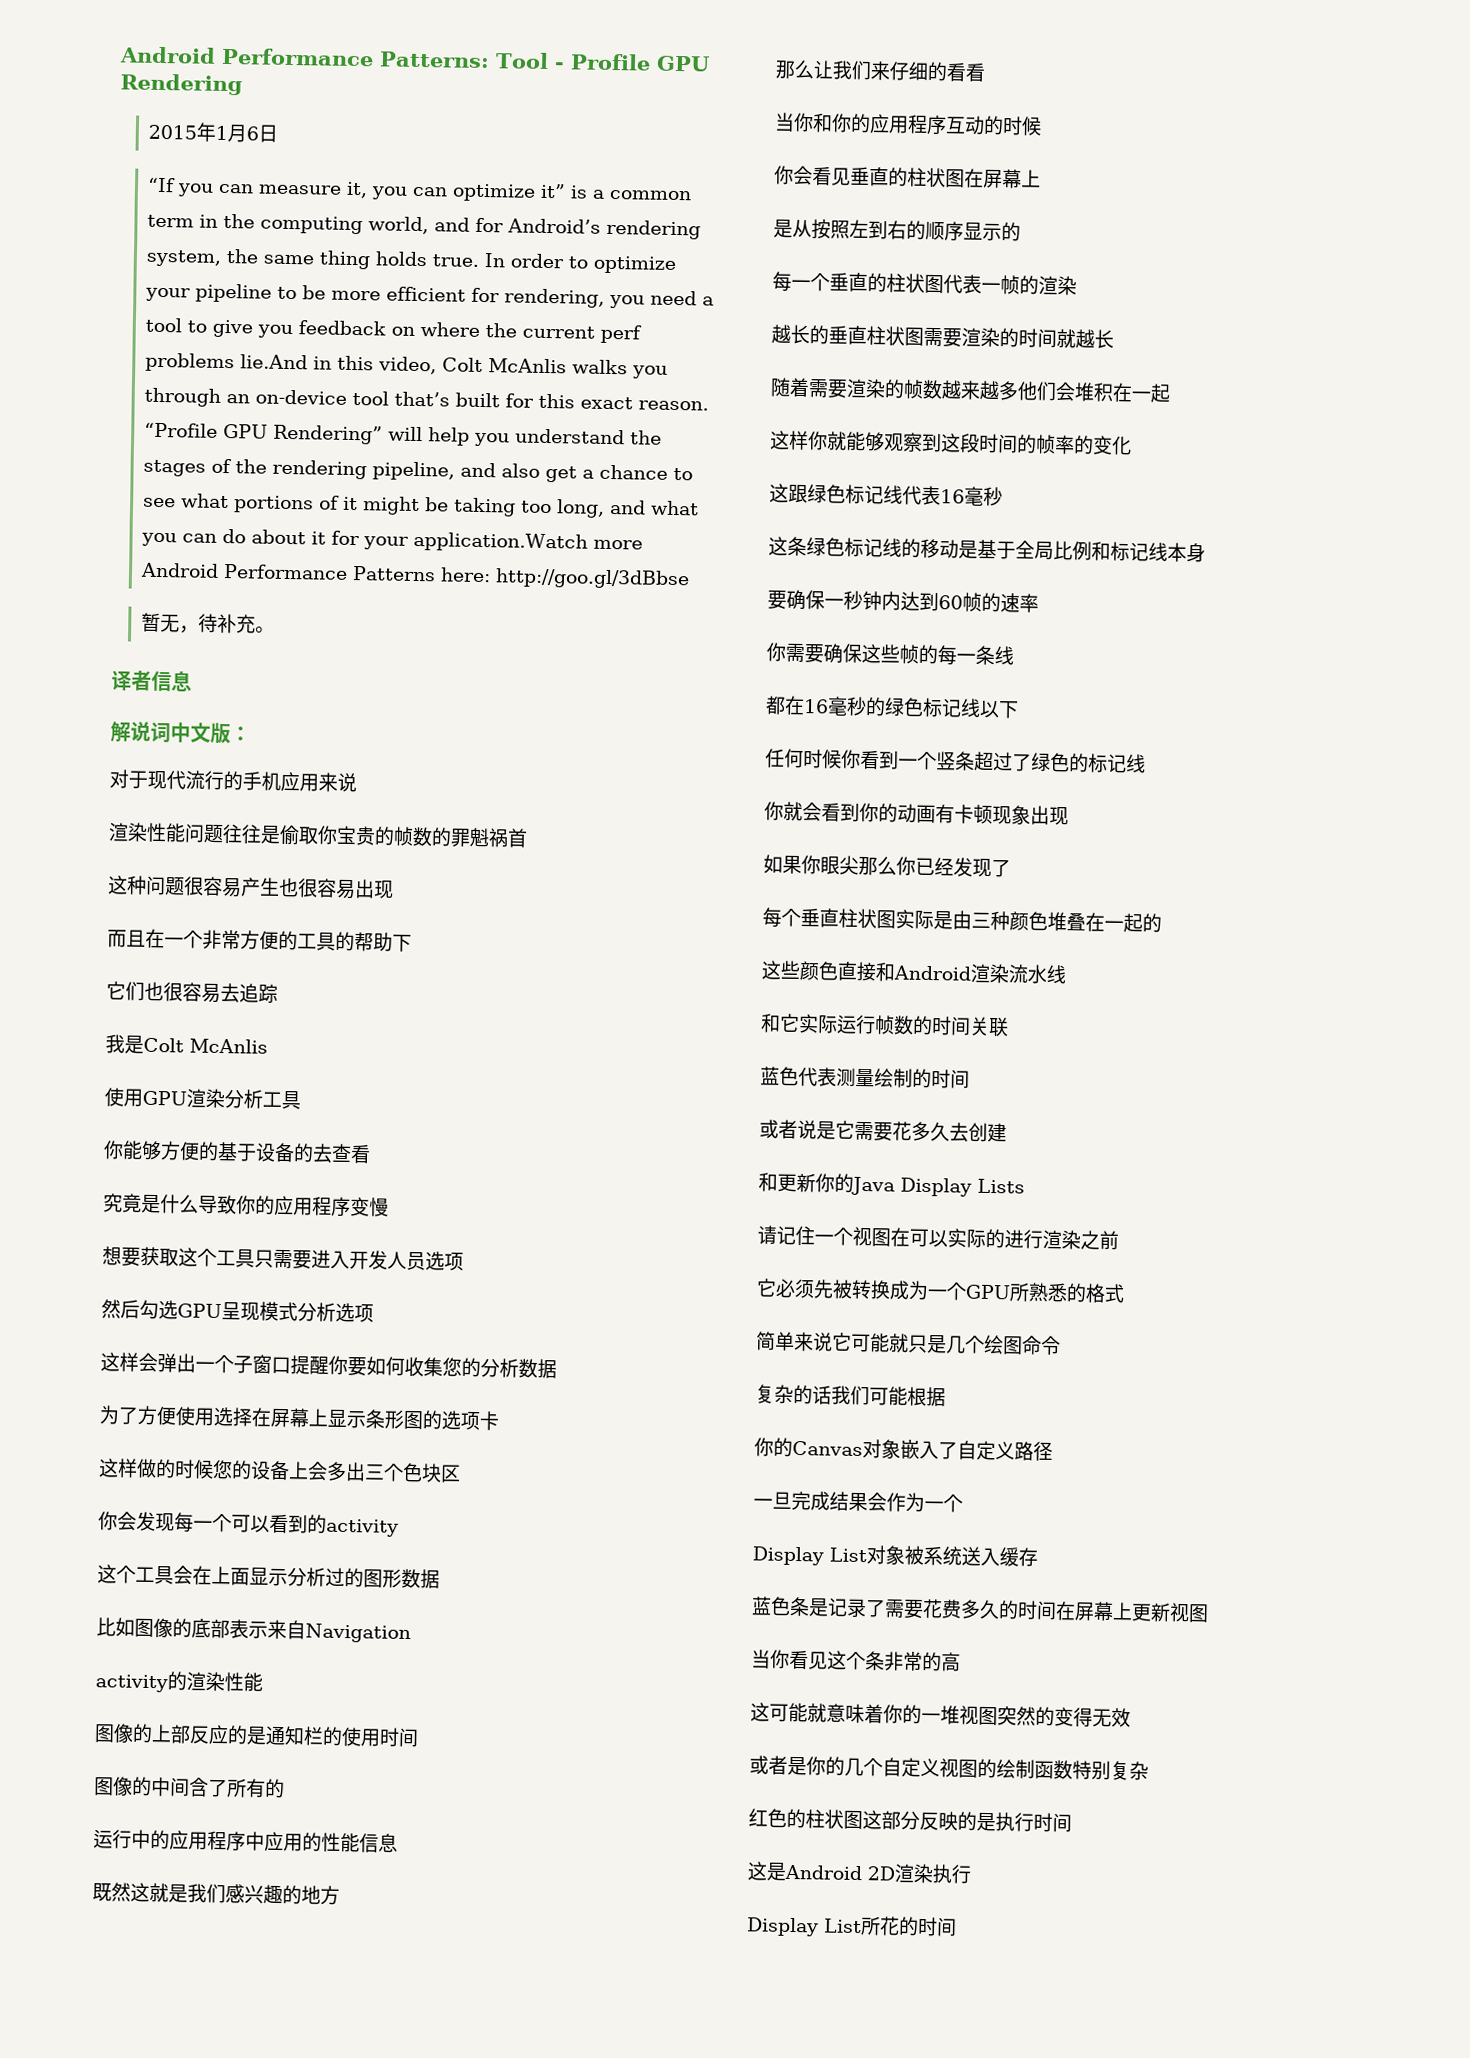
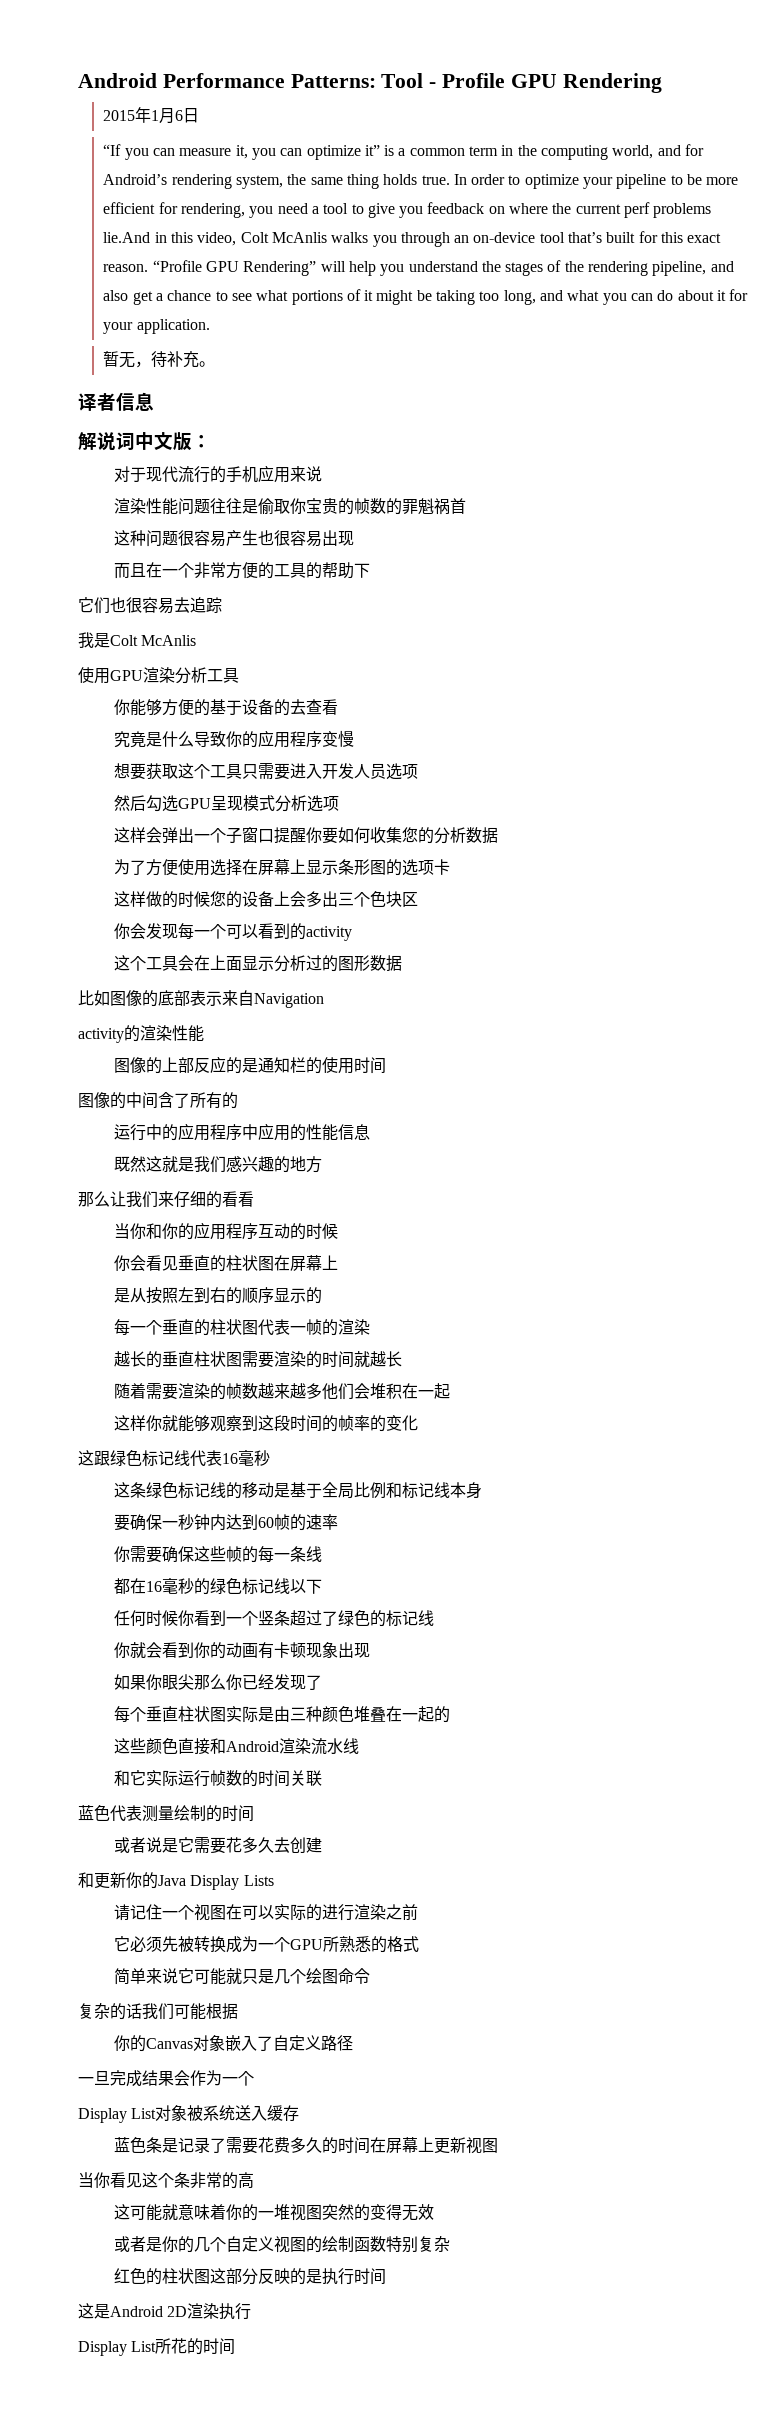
- “Profile GPU Rendering” will help you understand the stages of the rendering pipeline, and also get a chance to see what portions of it might be taking too long, and what you can do about it for your application.Watch more Android Performance Patterns here: http://goo.gl/3dBbse
+ “Profile GPU Rendering” will help you understand the stages of the rendering pipeline, and also get a chance to see what portions of it might be taking too long, and what you can do about it for your application.

